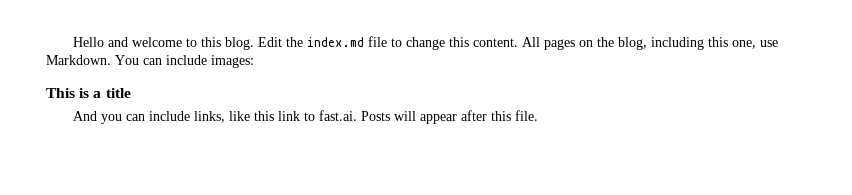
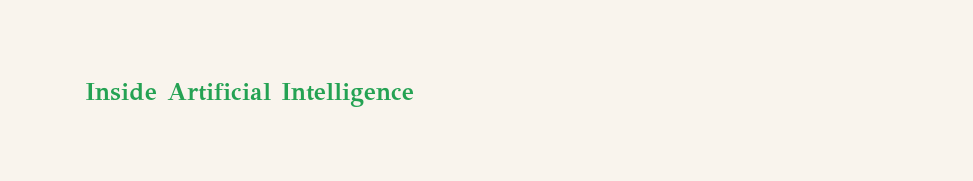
- Hello and welcome to this blog. Edit the index.md file to change this content. All pages on the blog, including this one, use Markdown. You can include images:
- This is a title
- And you can include links, like this link to fast.ai. Posts will appear after this file.
+ Inside Artificial Intelligence

